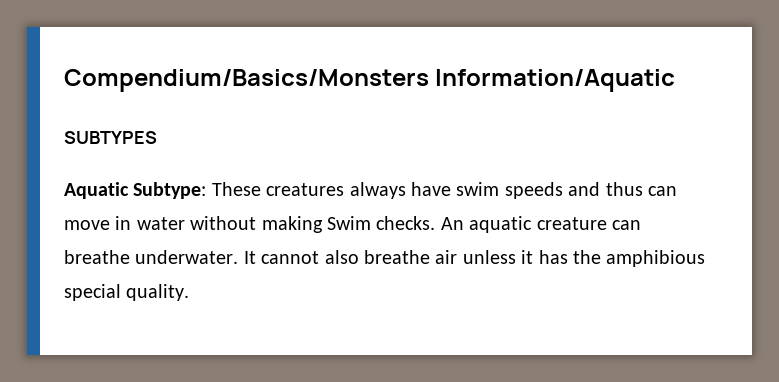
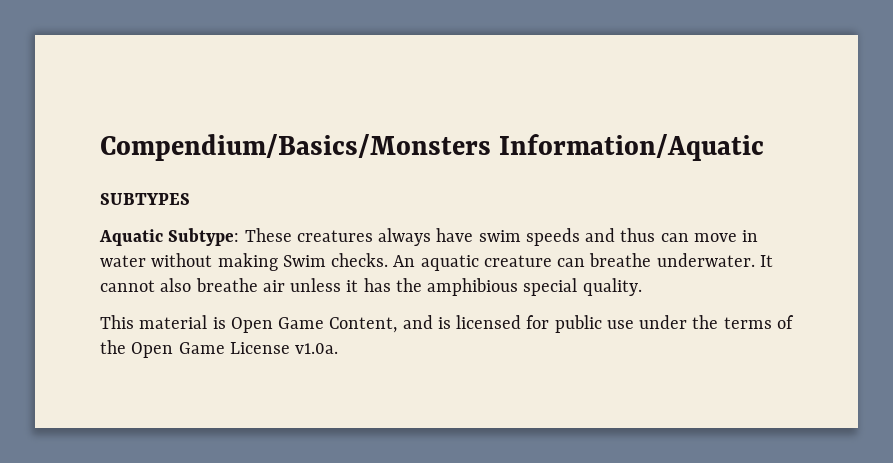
+ This material is Open Game Content, and is licensed for public use under the terms of the Open Game License v1.0a.

